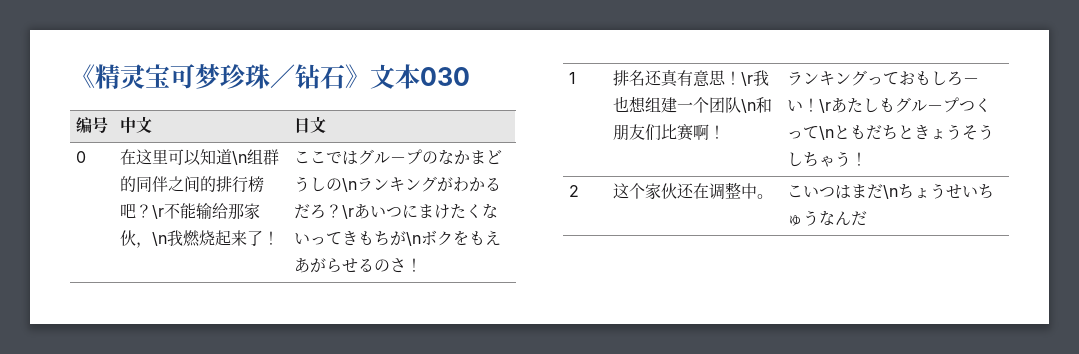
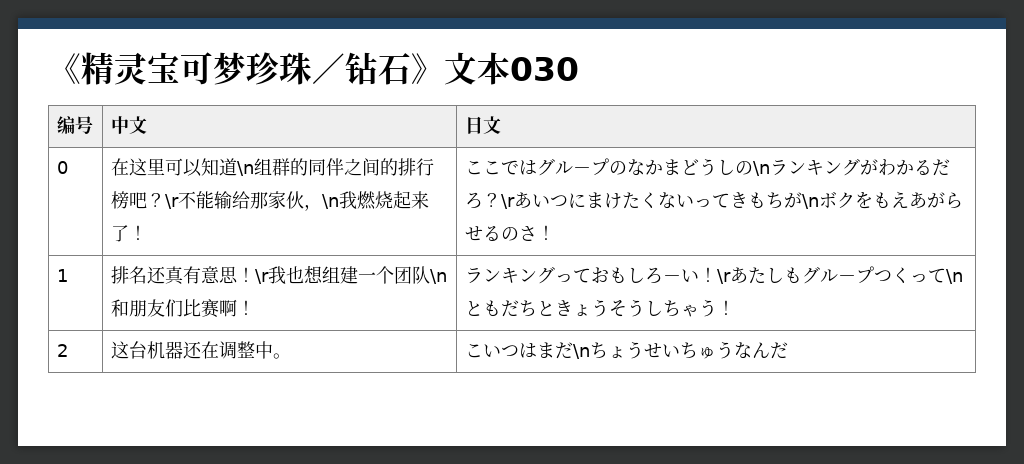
- 2 | 这个家伙还在调整中。 | こいつはまだ\nちょうせいちゅうなんだ
+ 2 | 这台机器还在调整中。 | こいつはまだ\nちょうせいちゅうなんだ

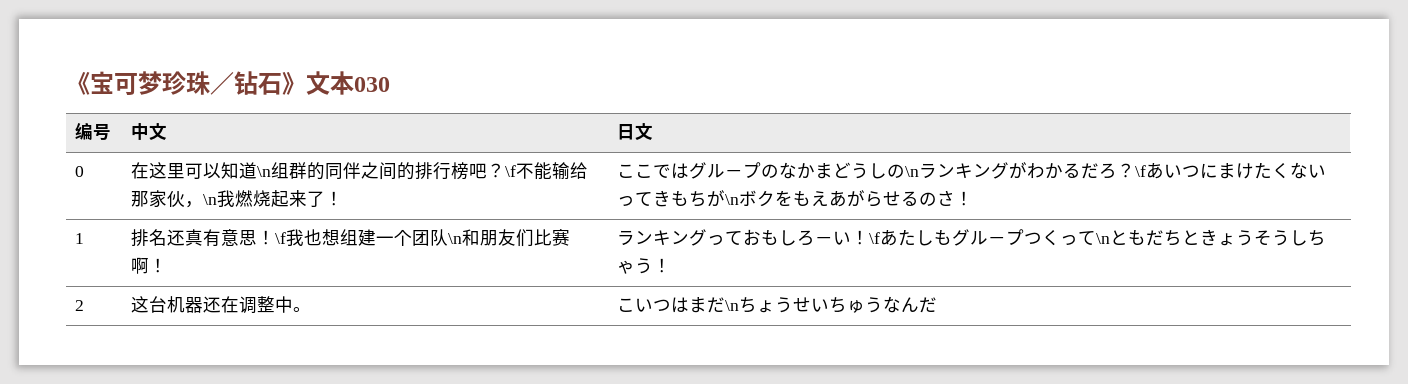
- 《精灵宝可梦珍珠／钻石》文本030
+ 《宝可梦珍珠／钻石》文本030
- \r不能输给那家伙，\n我燃烧起来了！
+ \f不能输给那家伙，\n我燃烧起来了！
- \rあいつにまけたくないってきもちが\nボクをもえあがらせるのさ！
+ \fあいつにまけたくないってきもちが\nボクをもえあがらせるのさ！
- 1 | 排名还真有意思！\r我也想组建一个团队\n和朋友们比赛啊！ | ランキングっておもしろ－い！\rあたしもグル－プつくって\nともだちときょうそうしちゃう！
+ 1 | 排名还真有意思！\f我也想组建一个团队\n和朋友们比赛啊！ | ランキングっておもしろ－い！\fあたしもグル－プつくって\nともだちときょうそうしちゃう！

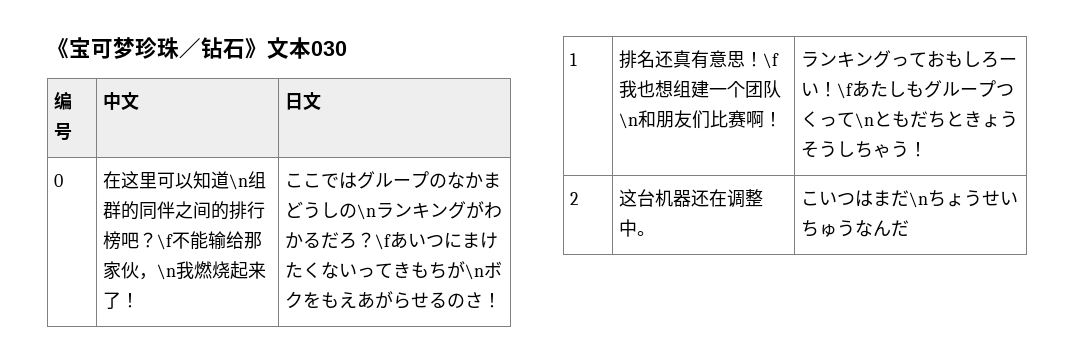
- ここではグル－プのなかまどうしの\nランキングがわかるだろ？
+ ここではグループのなかまどうしの\nランキングがわかるだろ？
- 1 | 排名还真有意思！\f我也想组建一个团队\n和朋友们比赛啊！ | ランキングっておもしろ－い！\fあたしもグル－プつくって\nともだちときょうそうしちゃう！
+ 1 | 排名还真有意思！\f我也想组建一个团队\n和朋友们比赛啊！ | ランキングっておもしろーい！\fあたしもグループつくって\nともだちときょうそうしちゃう！

